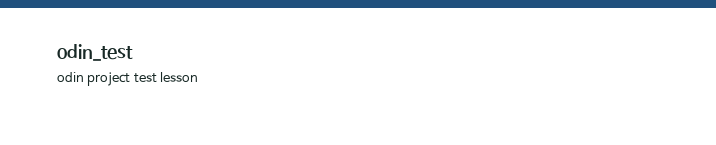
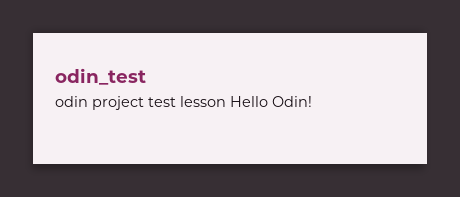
- odin project test lesson
+ odin project test lesson Hello Odin!

